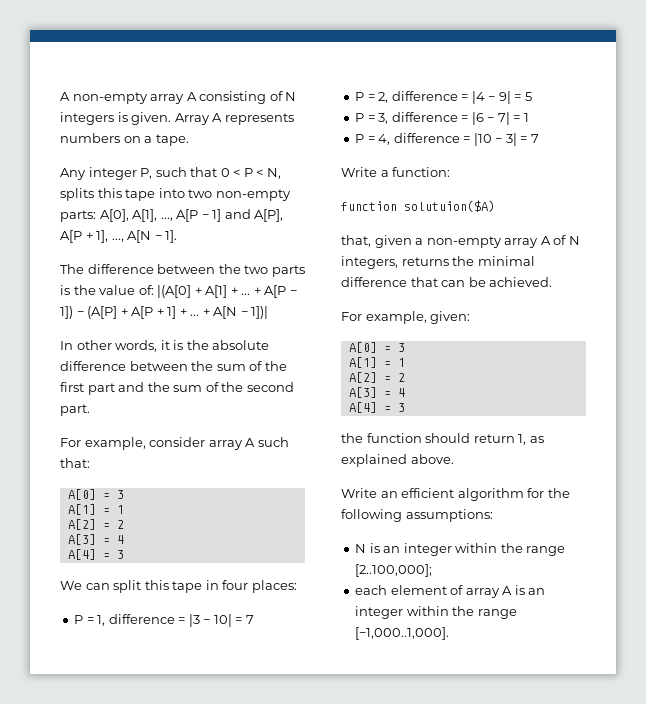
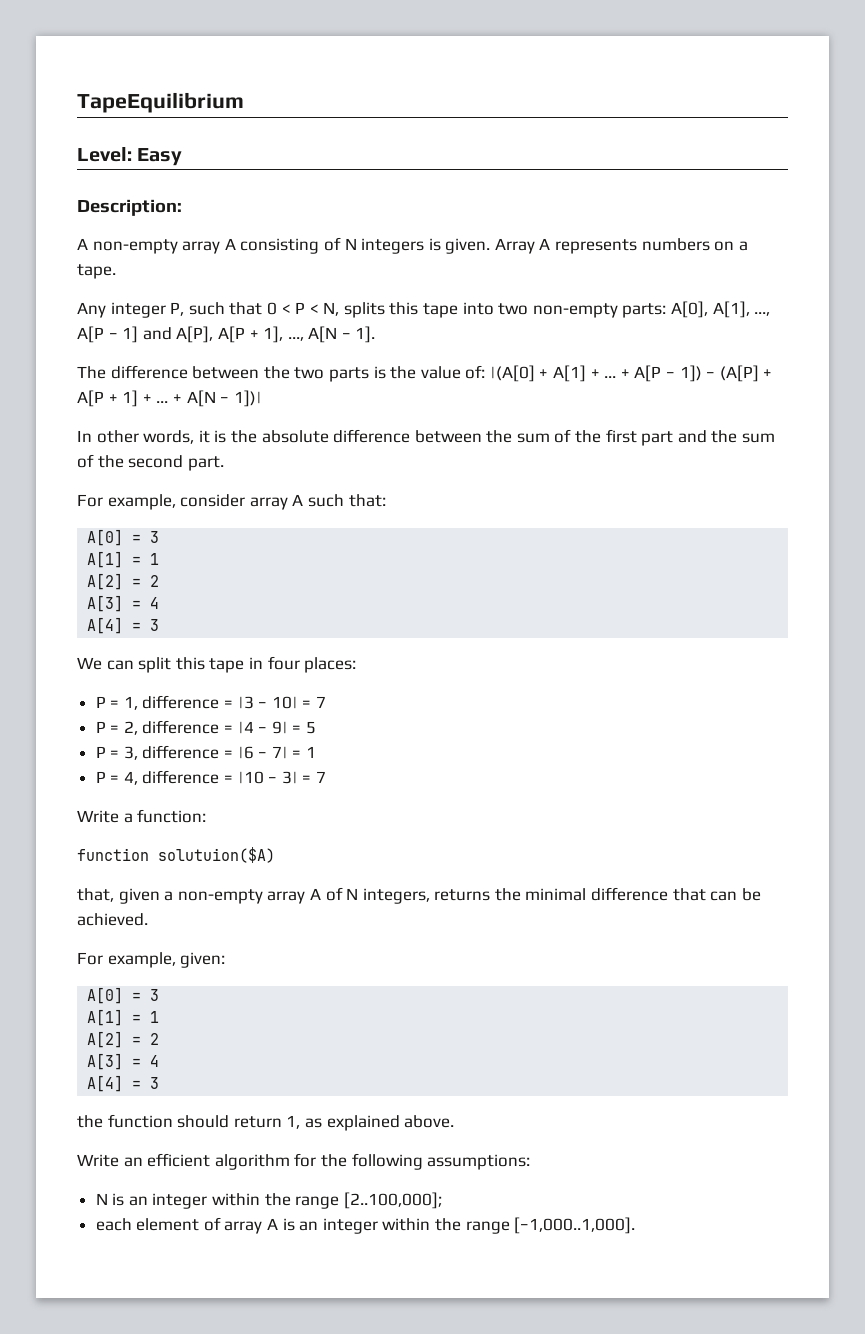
+ TapeEquilibrium
+ Level: Easy
+ Description:

